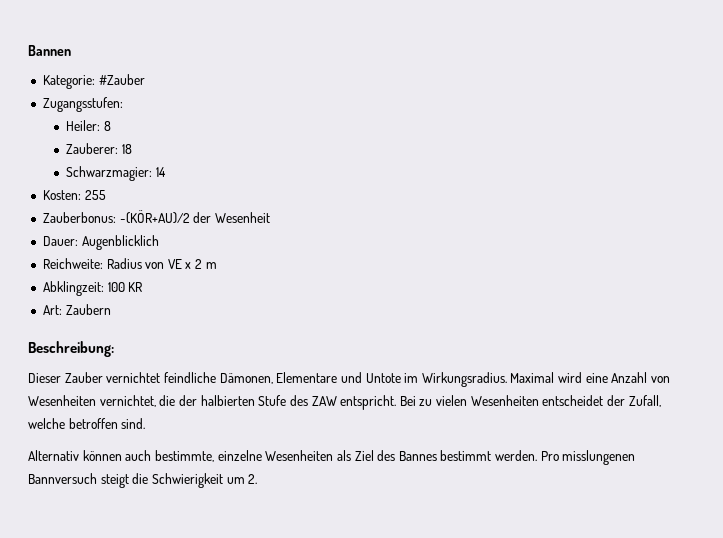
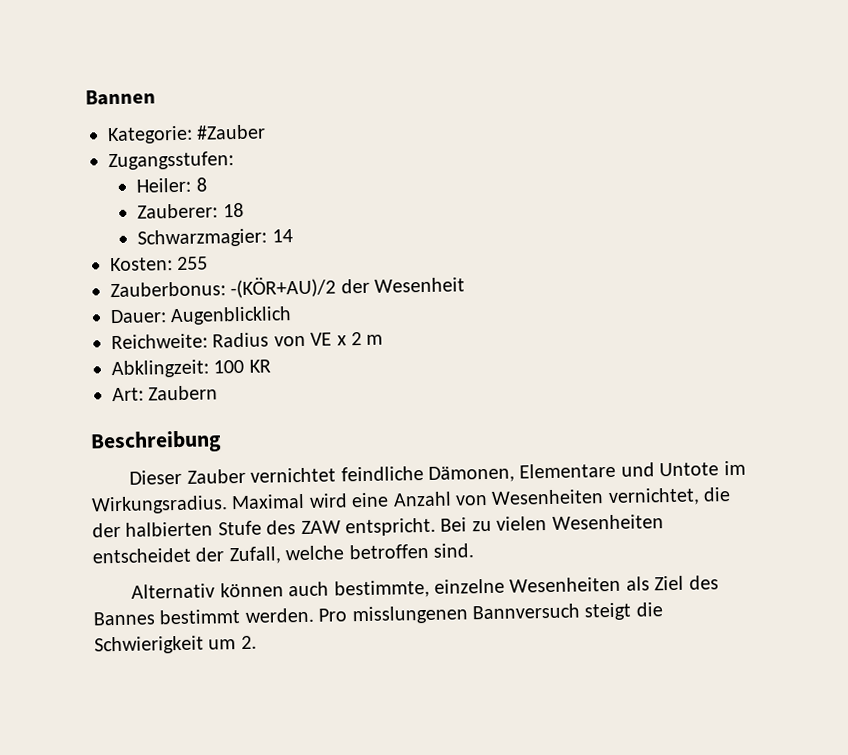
- Beschreibung:
+ Beschreibung

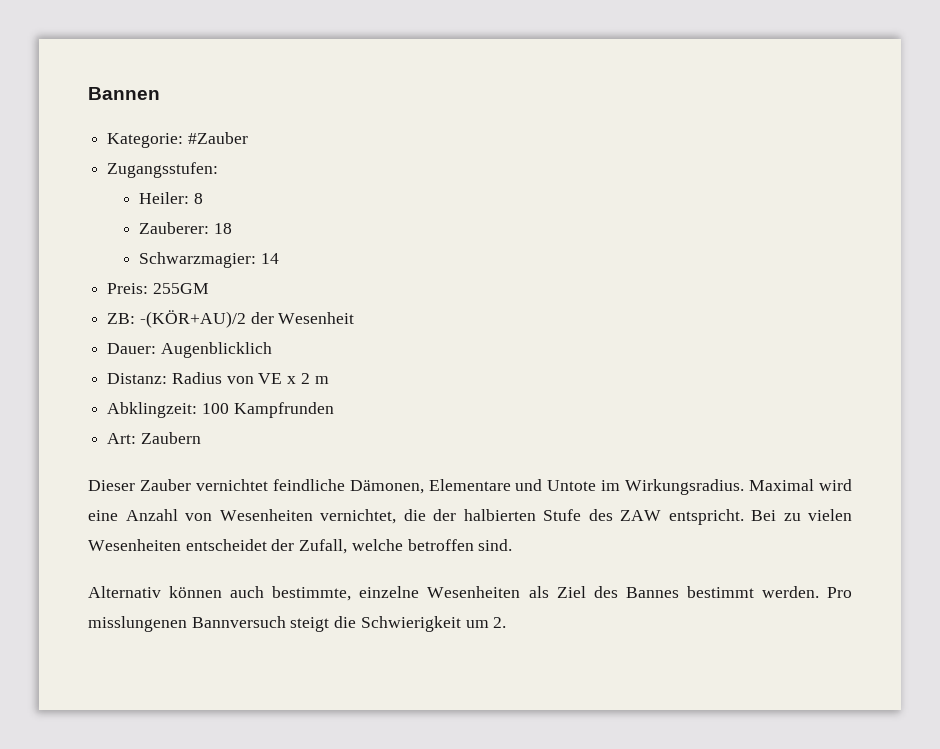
- Kosten: 255
- Zauberbonus: -(KÖR+AU)/2 der Wesenheit
+ Preis: 255GM
+ ZB: -(KÖR+AU)/2 der Wesenheit
- Reichweite: Radius von VE x 2 m
+ Distanz: Radius von VE x 2 m
- Abklingzeit: 100 KR
+ Abklingzeit: 100 Kampfrunden
- Beschreibung

